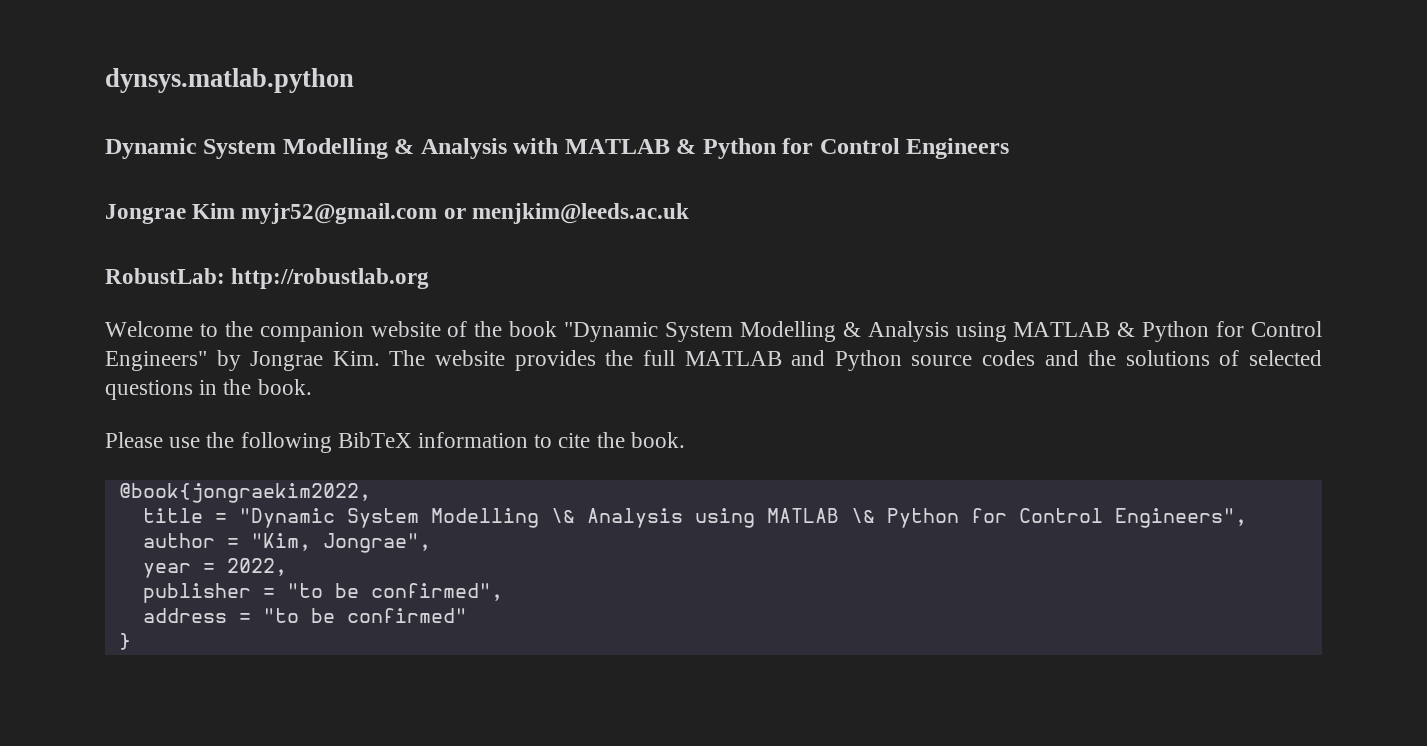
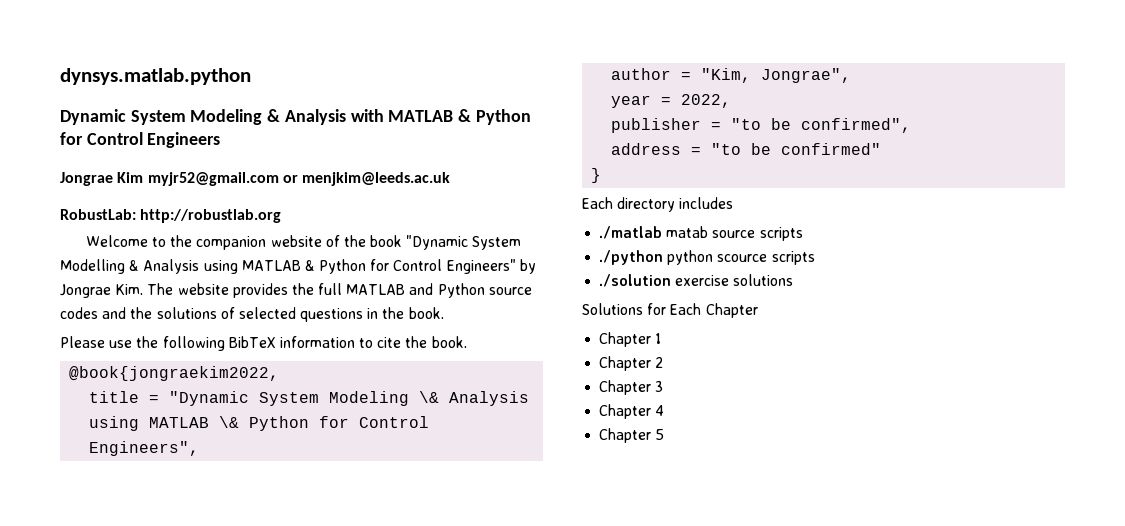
- Dynamic System Modelling & Analysis with MATLAB & Python for Control Engineers
+ Dynamic System Modeling & Analysis with MATLAB & Python for Control Engineers
- title = "Dynamic System Modelling \& Analysis using MATLAB \& Python for Control Engineers",
+ title = "Dynamic System Modeling \& Analysis using MATLAB \& Python for Control Engineers",
+ Each directory includes
+ ./matlab matab source scripts
+ ./python python scource scripts
+ ./solution exercise solutions
+ Solutions for Each Chapter
+ Chapter 1
+ Chapter 2
+ Chapter 3
+ Chapter 4
+ Chapter 5

